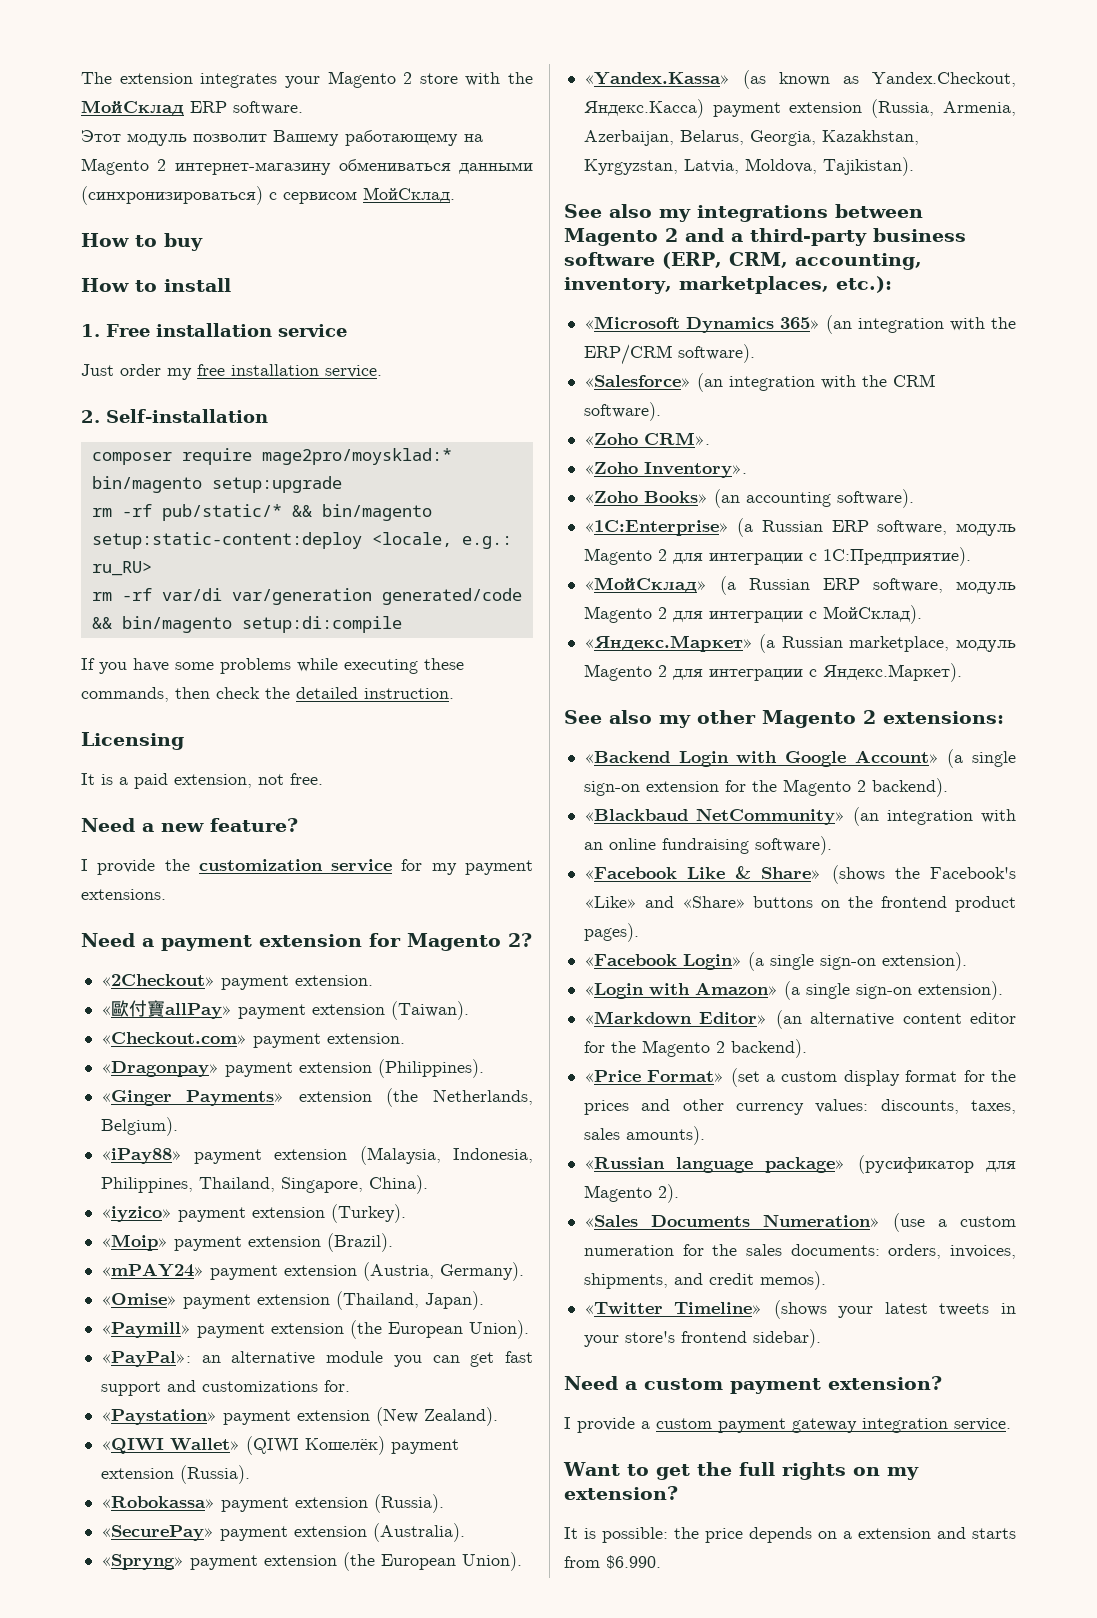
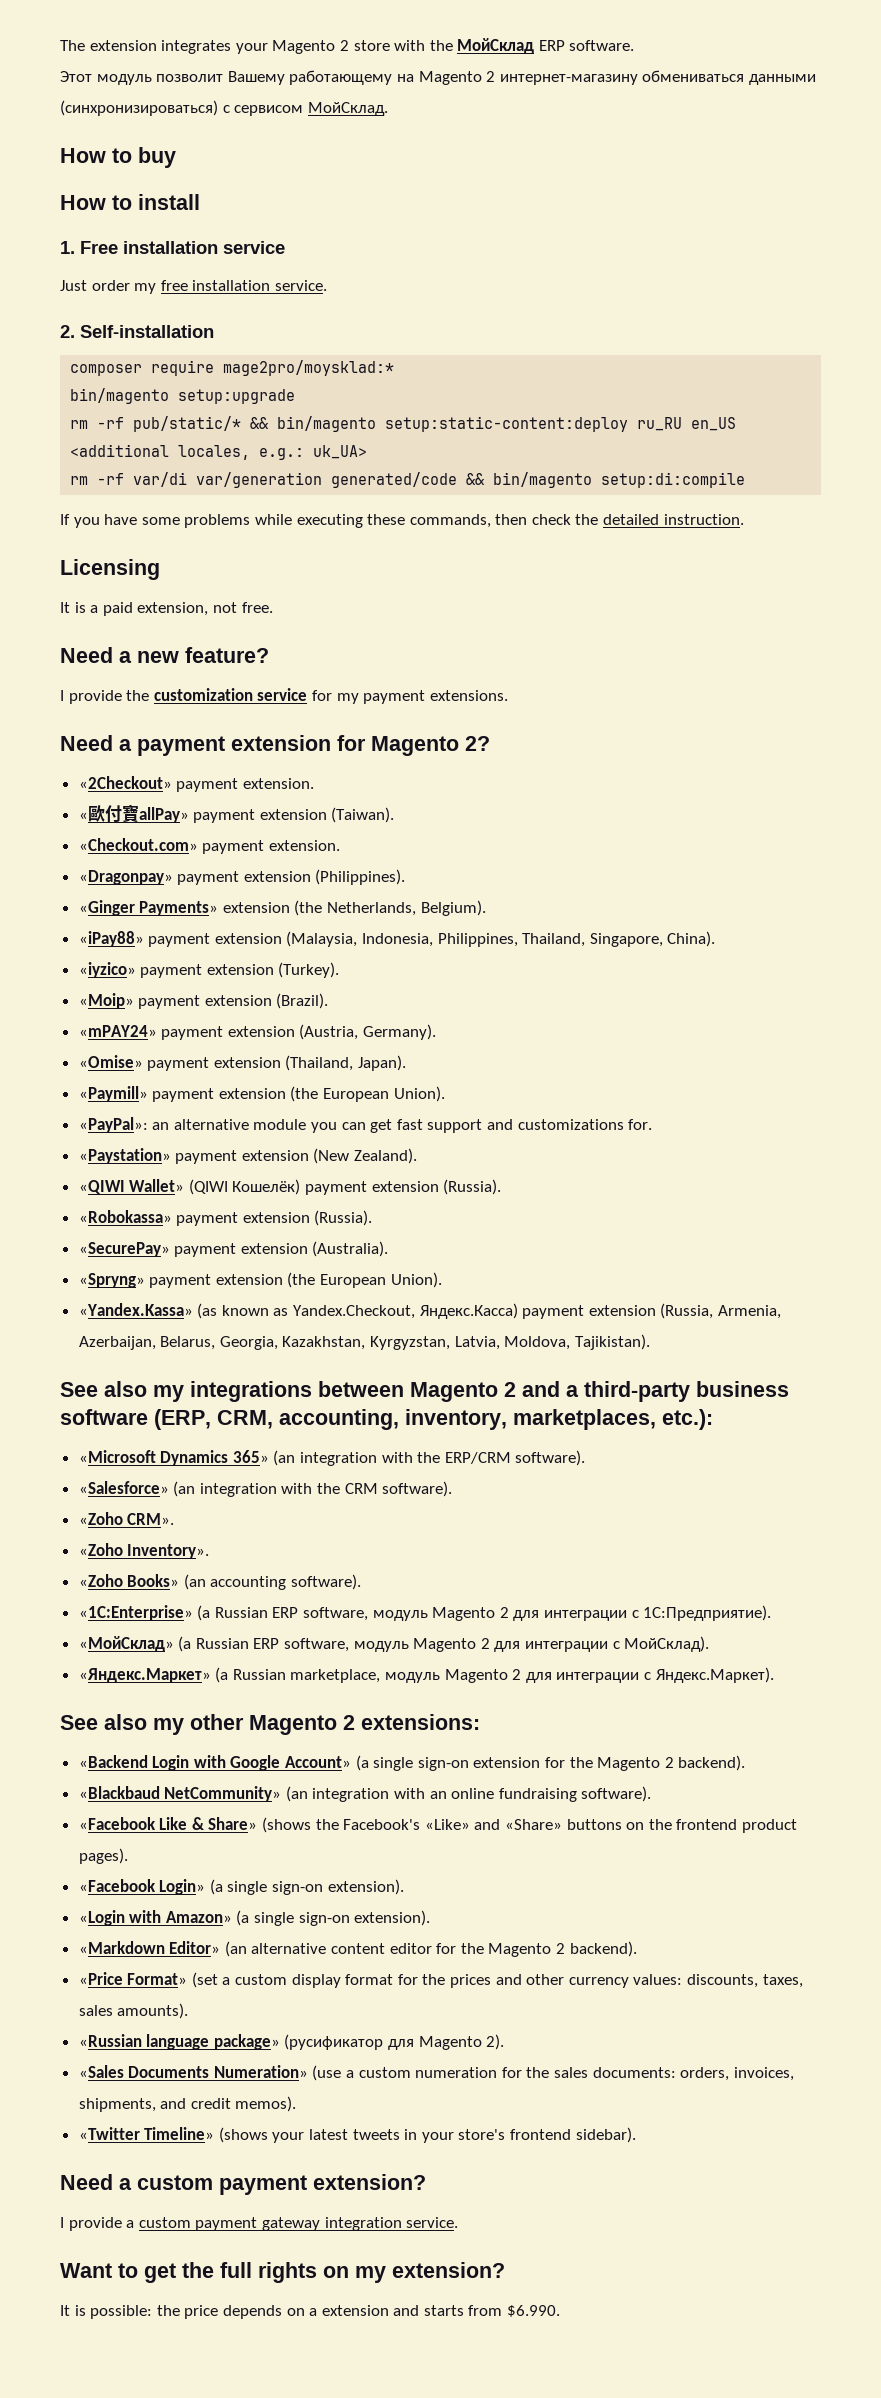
- rm -rf pub/static/* && bin/magento setup:static-content:deploy <locale, e.g.: ru_RU>
+ rm -rf pub/static/* && bin/magento setup:static-content:deploy ru_RU en_US <additional locales, e.g.: uk_UA>

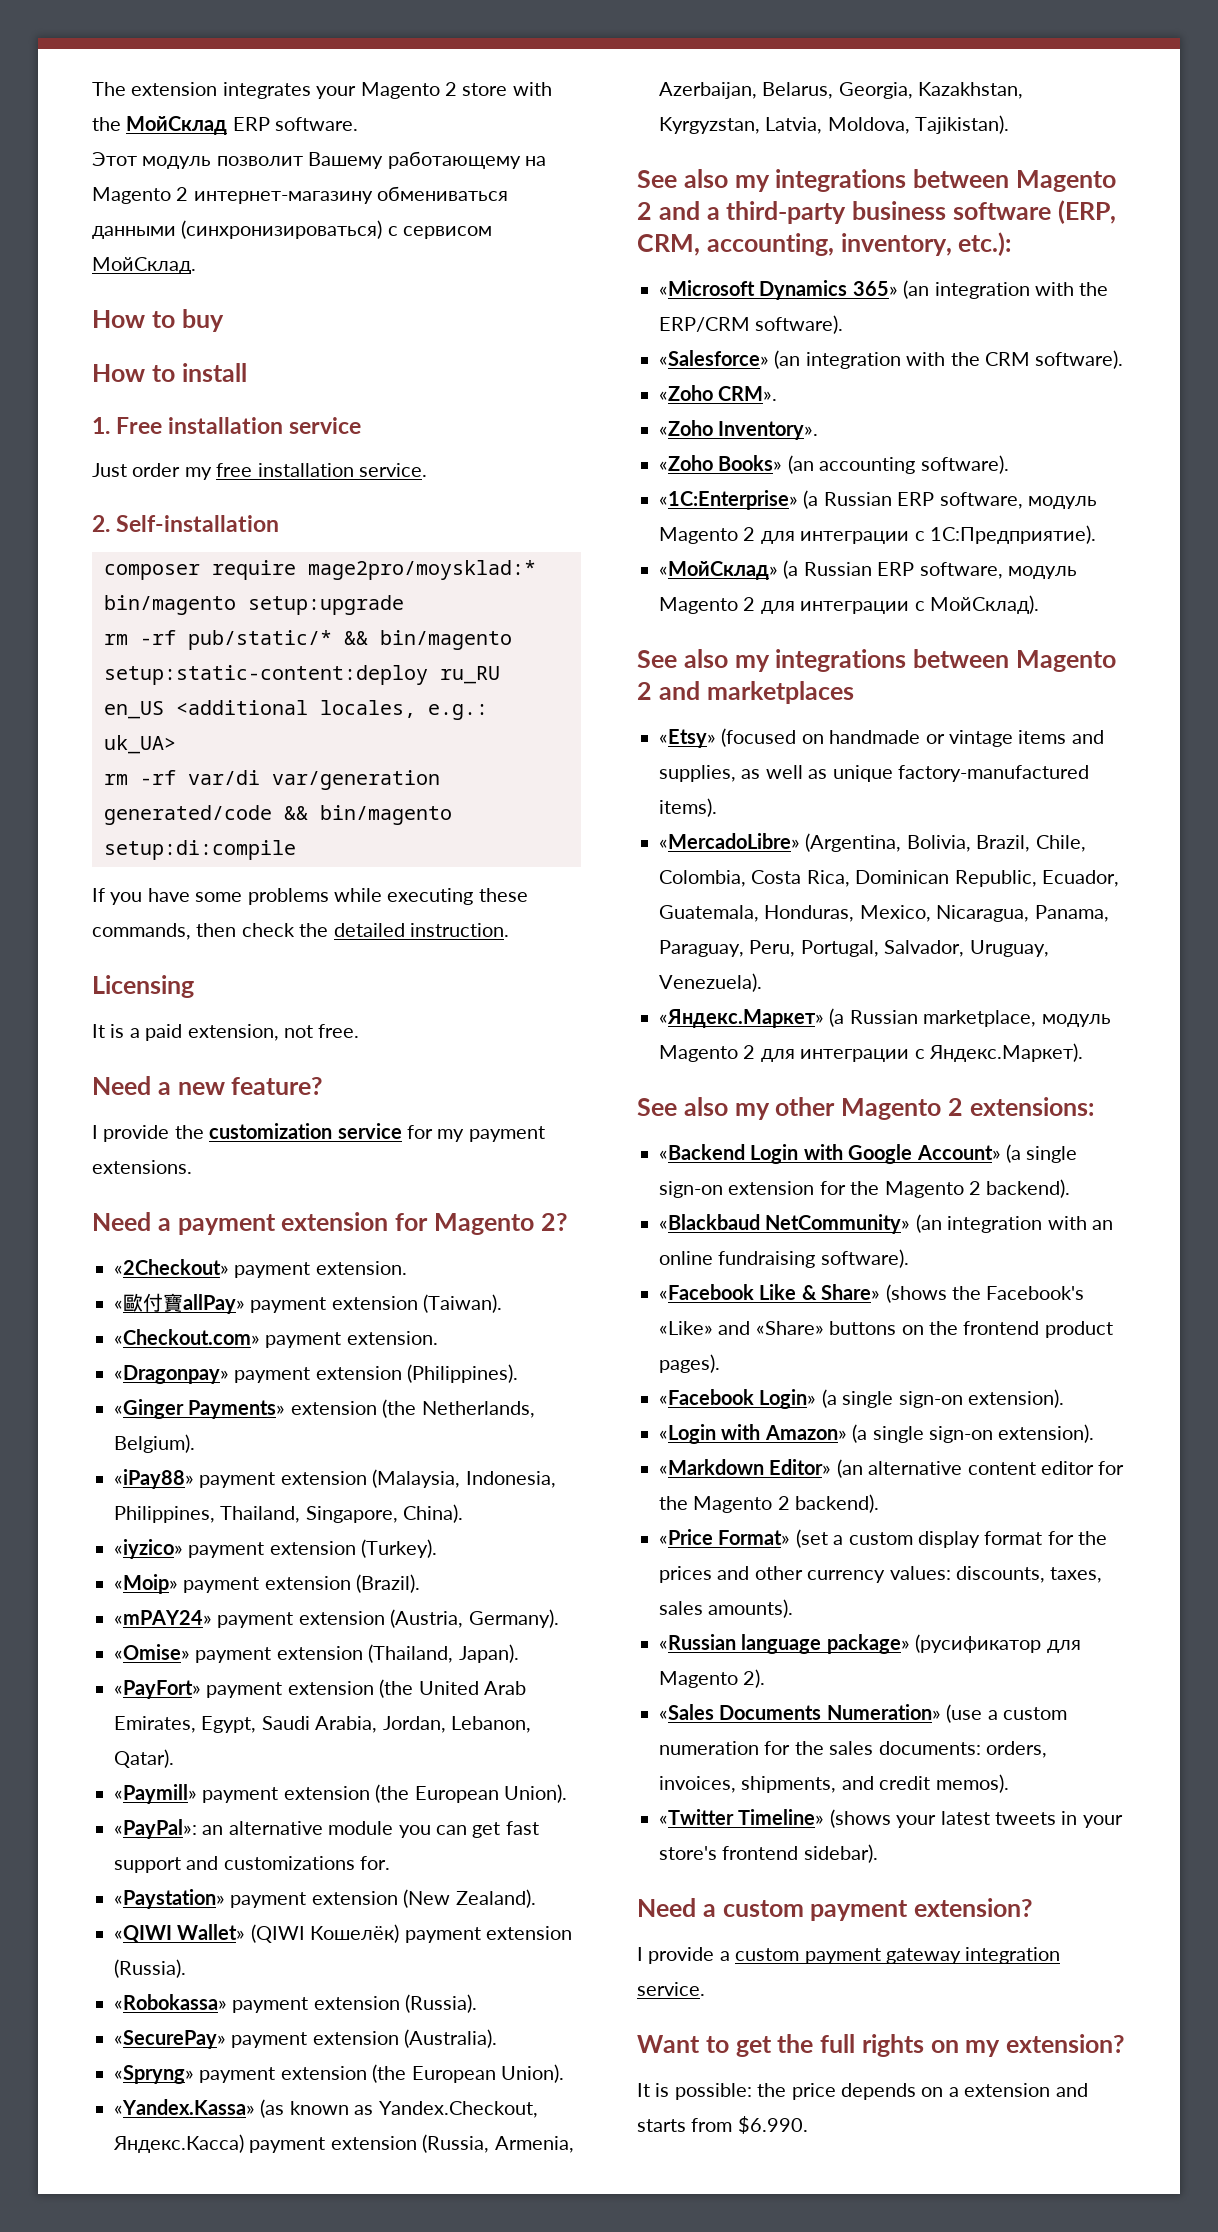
+ «PayFort» payment extension (the United Arab Emirates, Egypt, Saudi Arabia, Jordan, Lebanon, Qatar).
- See also my integrations between Magento 2 and a third-party business software (ERP, CRM, accounting, inventory, marketplaces, etc.):
+ See also my integrations between Magento 2 and a third-party business software (ERP, CRM, accounting, inventory, etc.):
+ See also my integrations between Magento 2 and marketplaces
+ «Etsy» (focused on handmade or vintage items and supplies, as well as unique factory-manufactured items).
+ «MercadoLibre» (Argentina, Bolivia, Brazil, Chile, Colombia, Costa Rica, Dominican Republic, Ecuador, Guatemala, Honduras, Mexico, Nicaragua, Panama, Paraguay, Peru, Portugal, Salvador, Uruguay, Venezuela).

